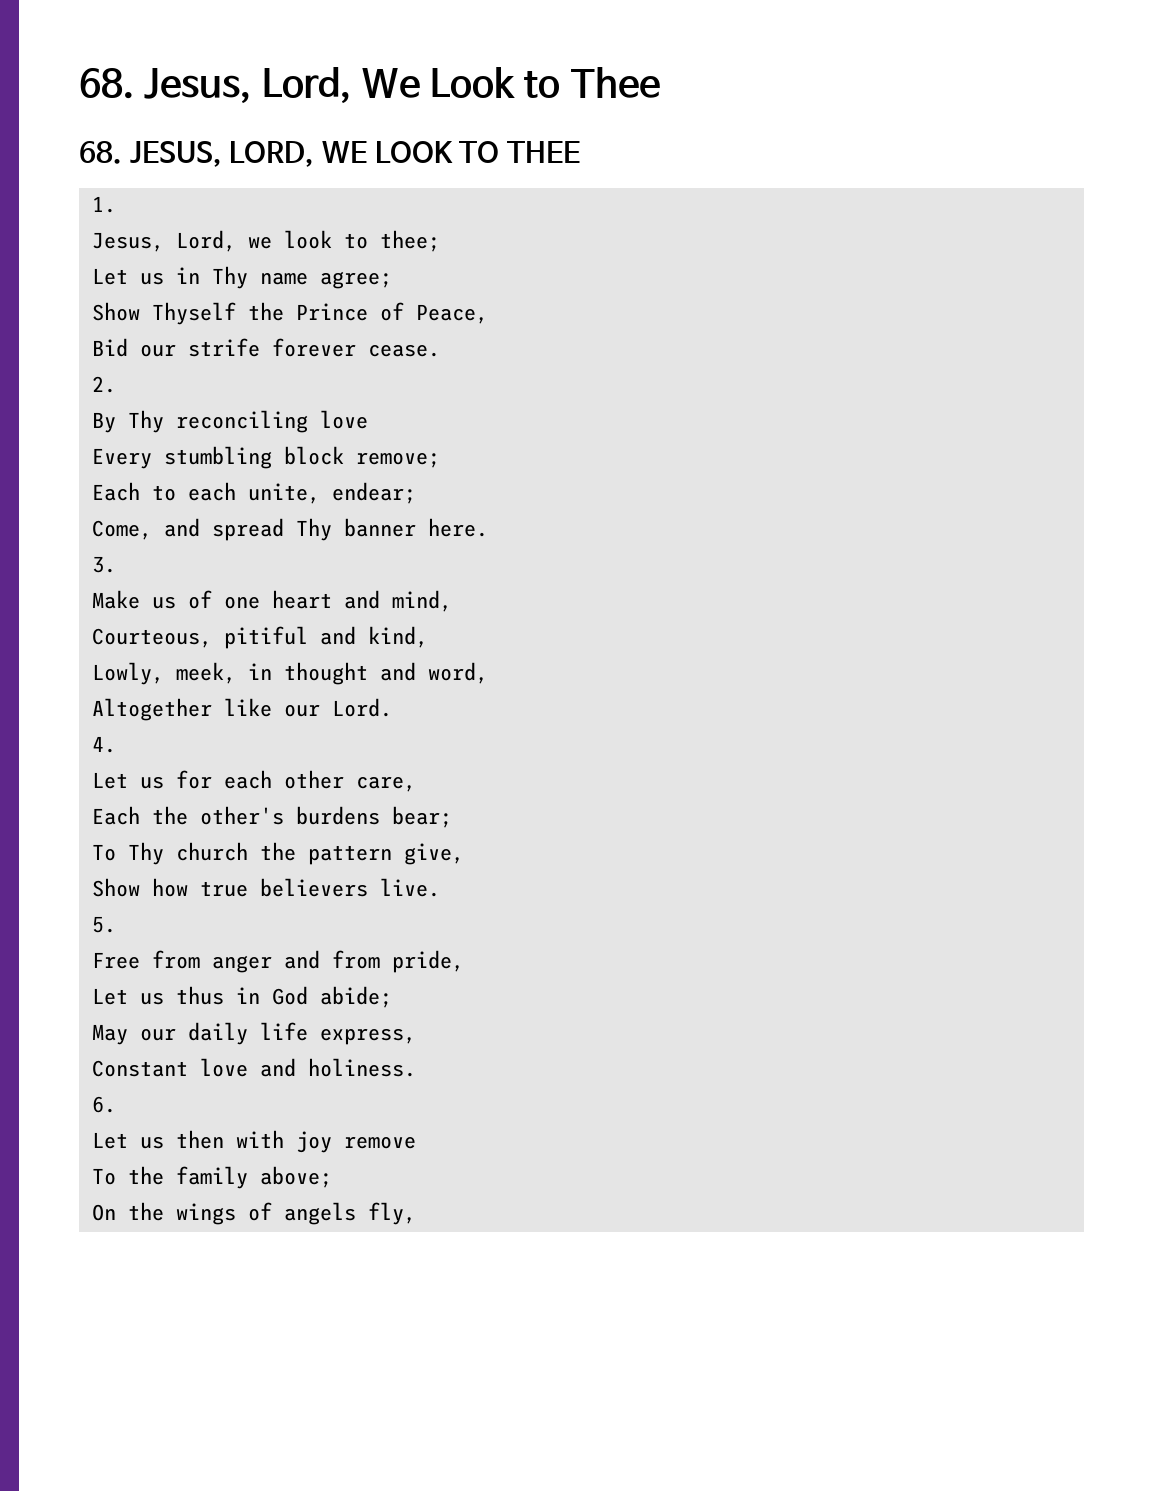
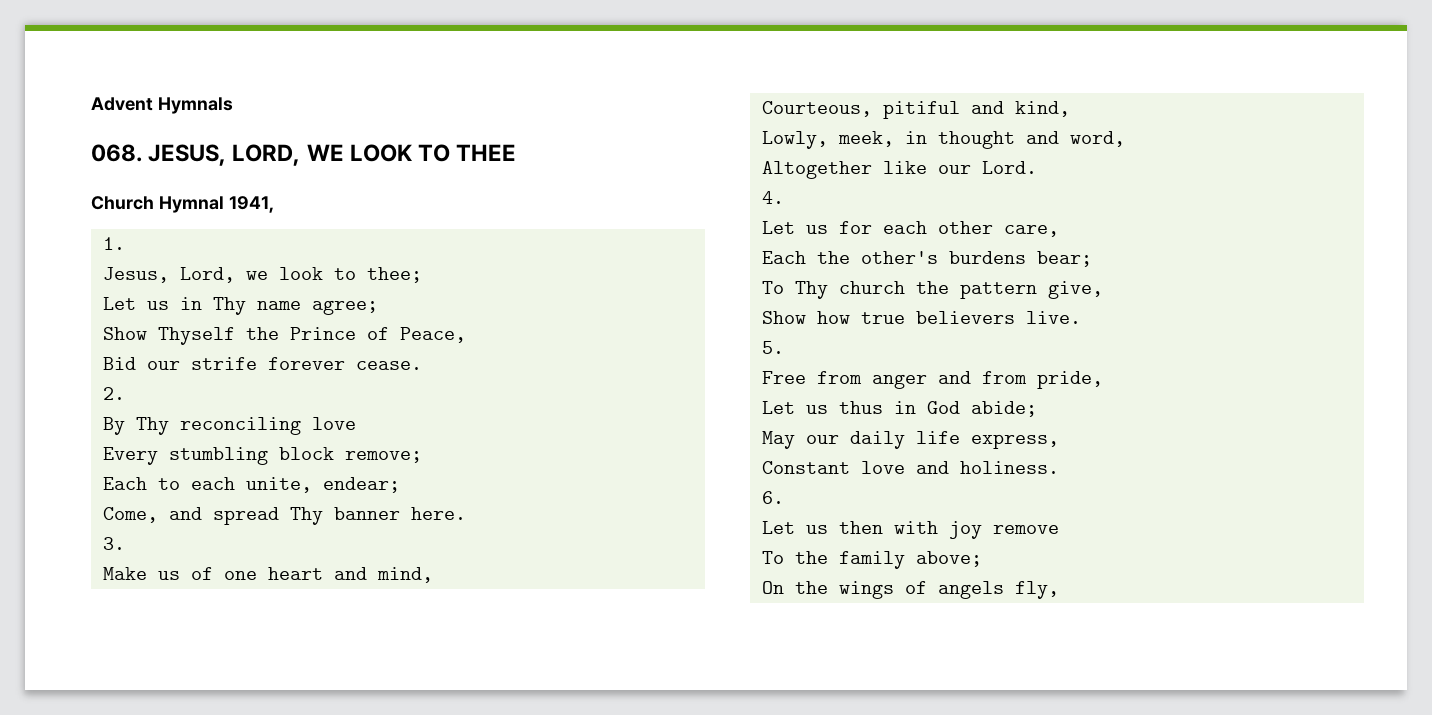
- 68. Jesus, Lord, We Look to Thee
- 68. JESUS, LORD, WE LOOK TO THEE
+ Advent Hymnals
+ 068. JESUS, LORD, WE LOOK TO THEE
+ Church Hymnal 1941,

